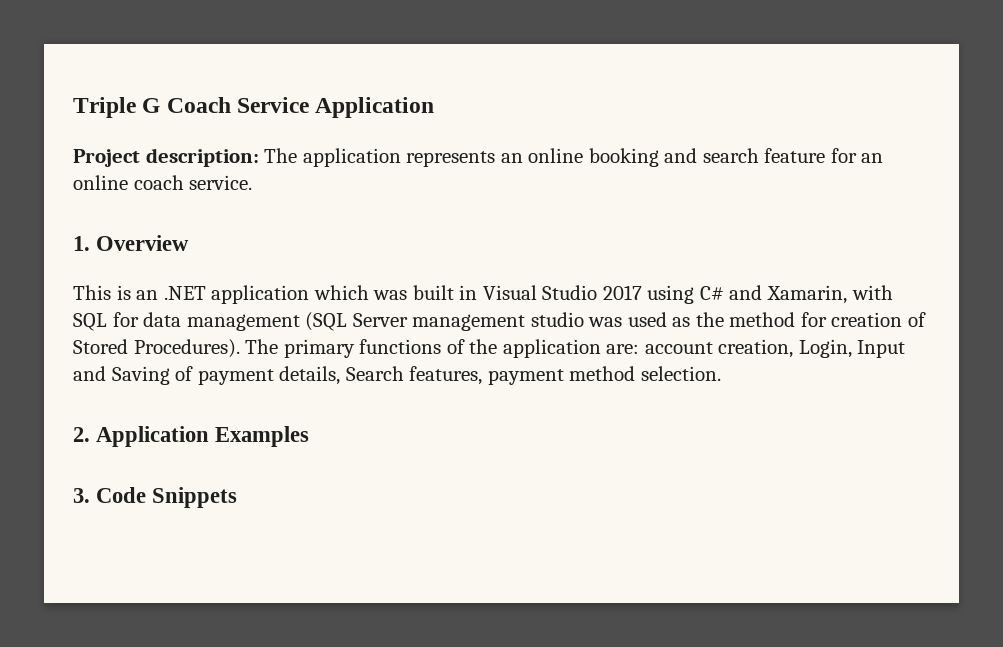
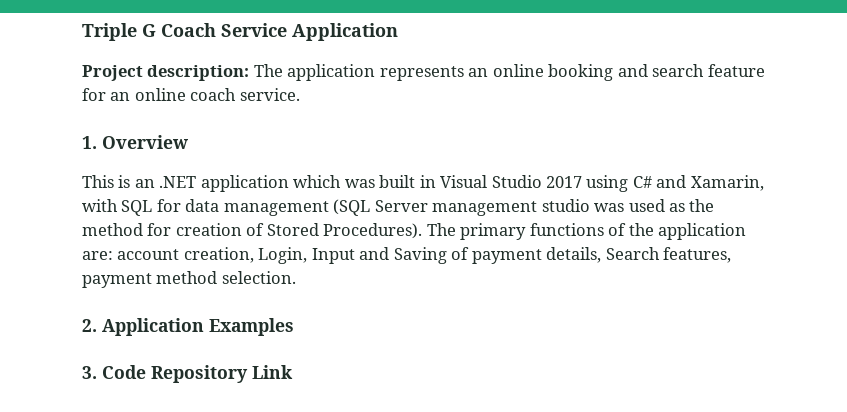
- 3. Code Snippets
+ 3. Code Repository Link

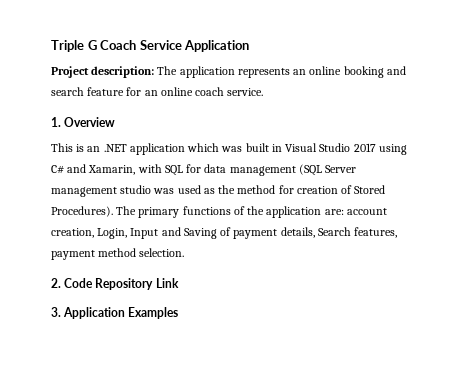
- 2. Application Examples
- 3. Code Repository Link
+ 2. Code Repository Link
+ 3. Application Examples

